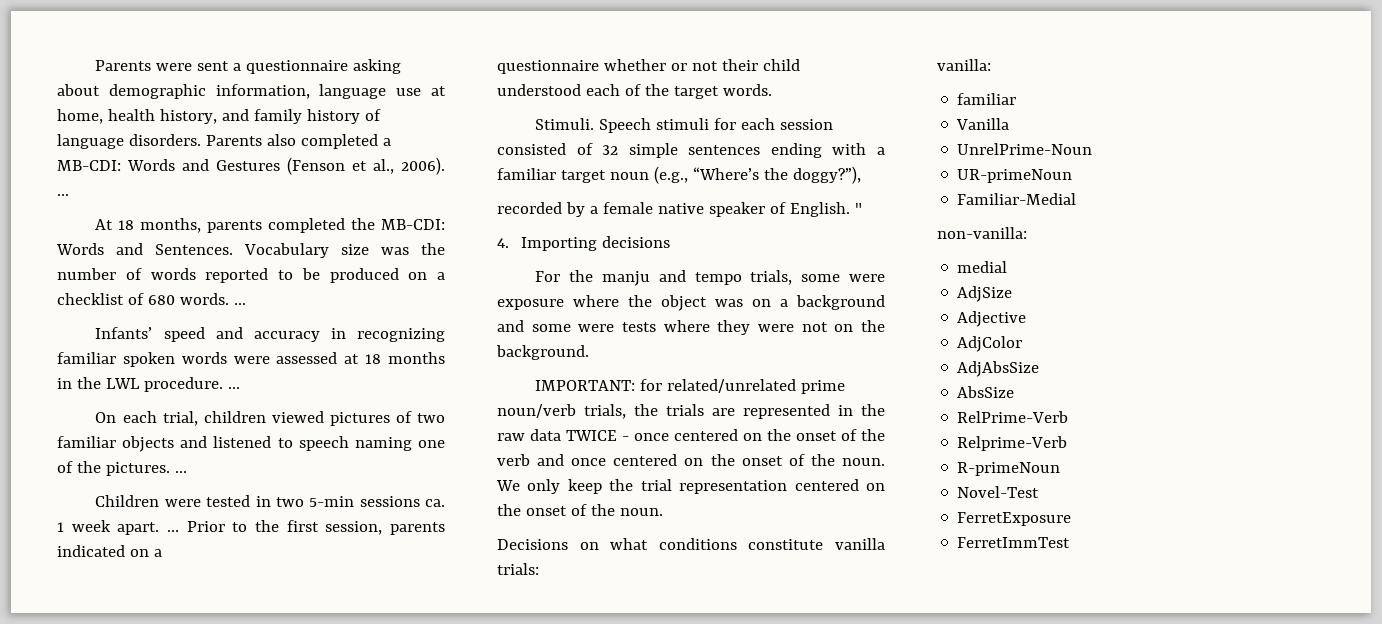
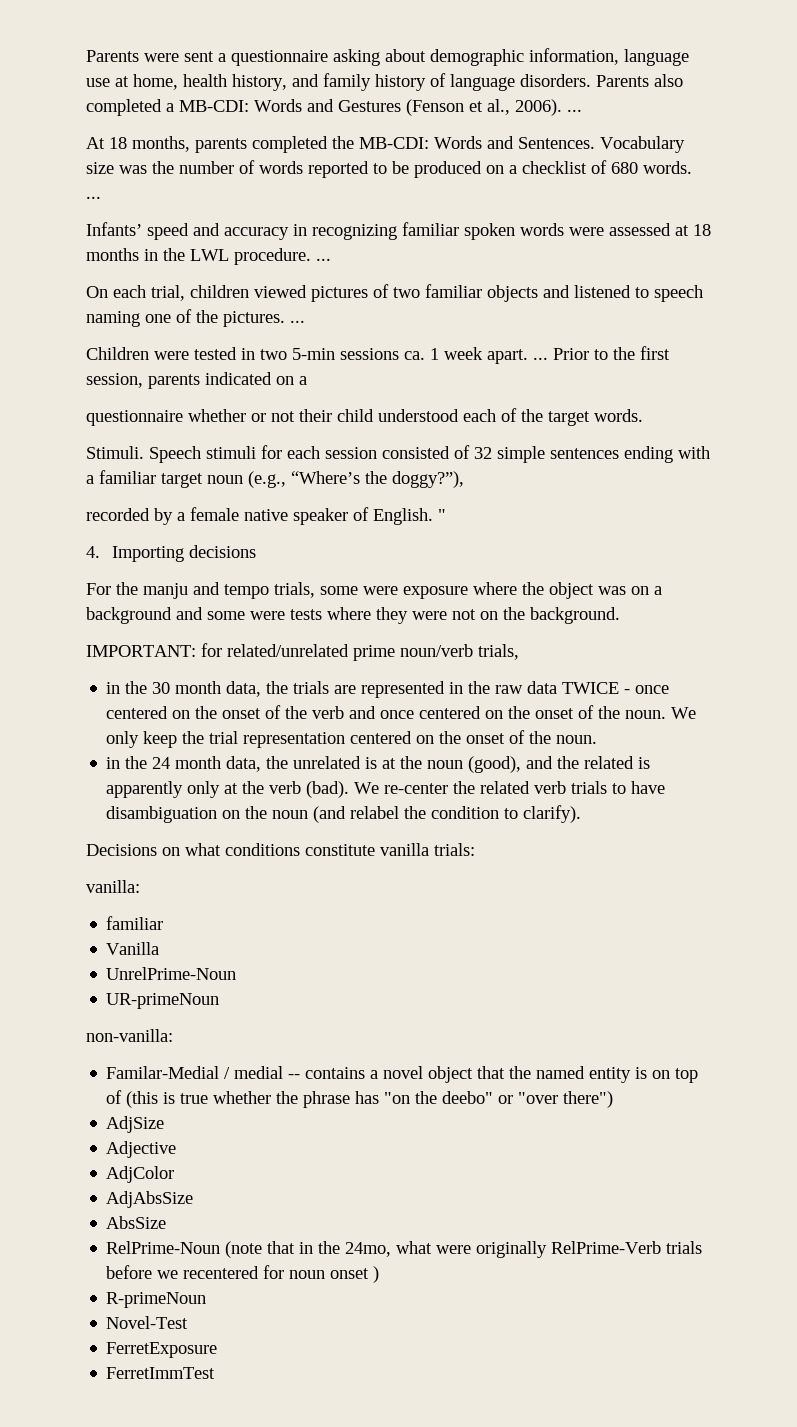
- IMPORTANT: for related/unrelated prime noun/verb trials, the trials are represented in the raw data TWICE - once centered on the onset of the verb and once centered on the onset of the noun.
+ IMPORTANT: for related/unrelated prime noun/verb trials,
+ in the 30 month data, the trials are represented in the raw data TWICE - once centered on the onset of the verb and once centered on the onset of the noun.
+ in the 24 month data, the unrelated is at the noun (good), and the related is apparently only at the verb (bad). We re-center the related verb trials to have disambiguation on the noun (and relabel the condition to clarify).
- Familiar-Medial
- medial
+ Familar-Medial / medial -- contains a novel object that the named entity is on top of (this is true whether the phrase has "on the deebo" or "over there")
- RelPrime-Verb
- Relprime-Verb
+ RelPrime-Noun (note that in the 24mo, what were originally RelPrime-Verb trials before we recentered for noun onset )

